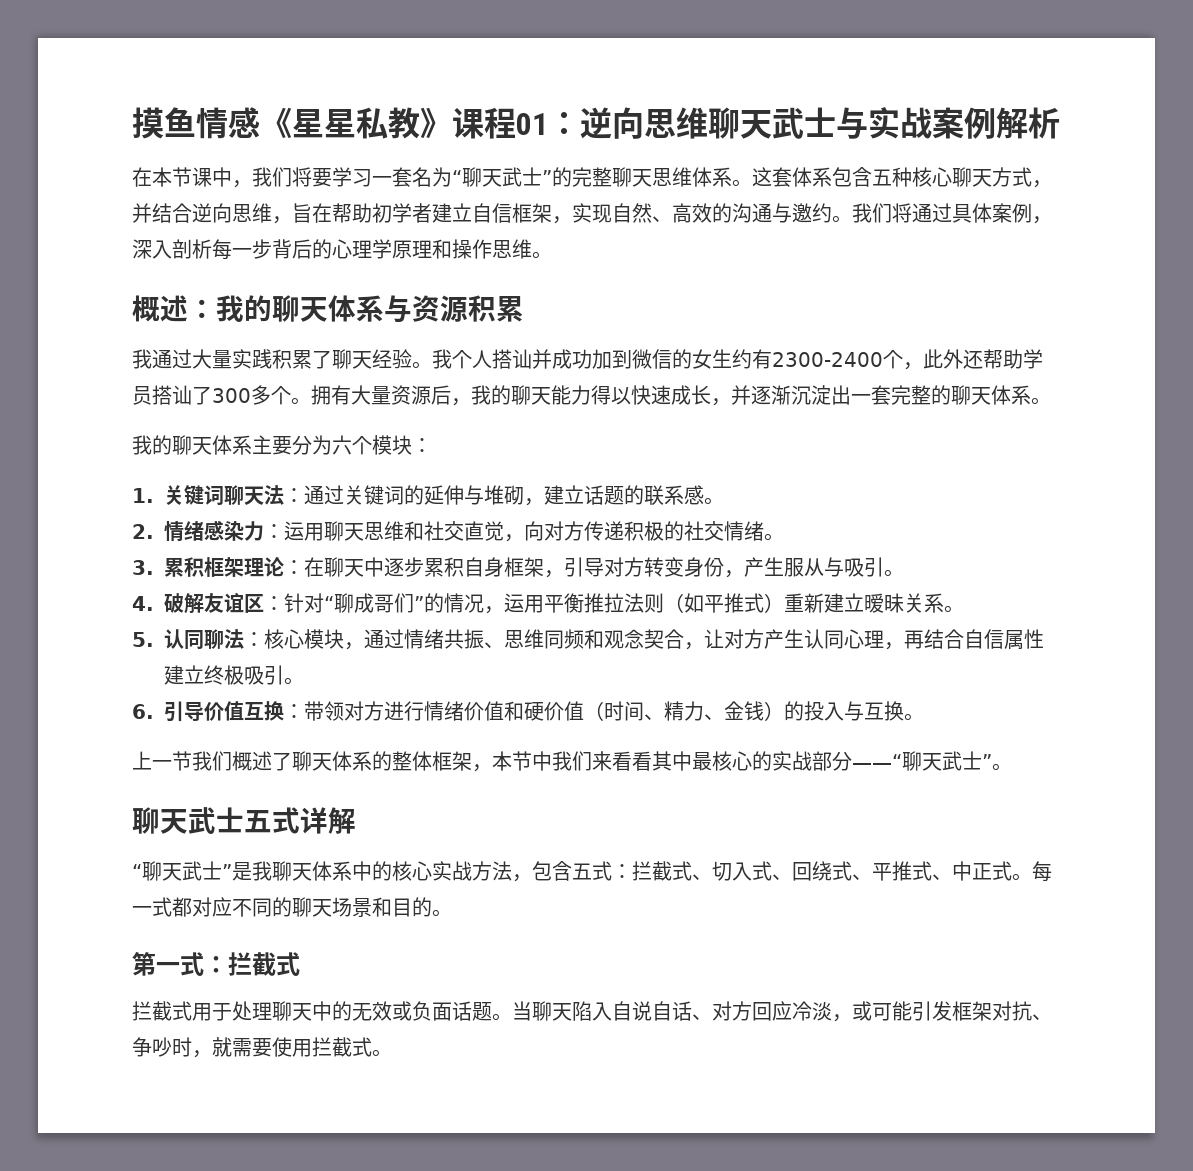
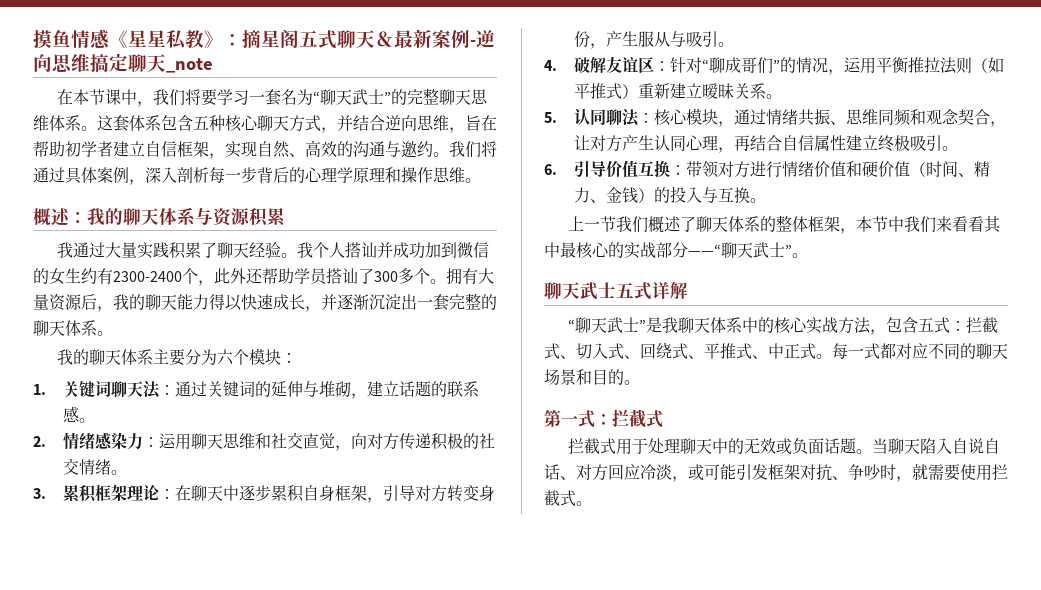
- 摸鱼情感《星星私教》课程01：逆向思维聊天武士与实战案例解析
+ 摸鱼情感《星星私教》：摘星阁五式聊天＆最新案例-逆向思维搞定聊天_note

